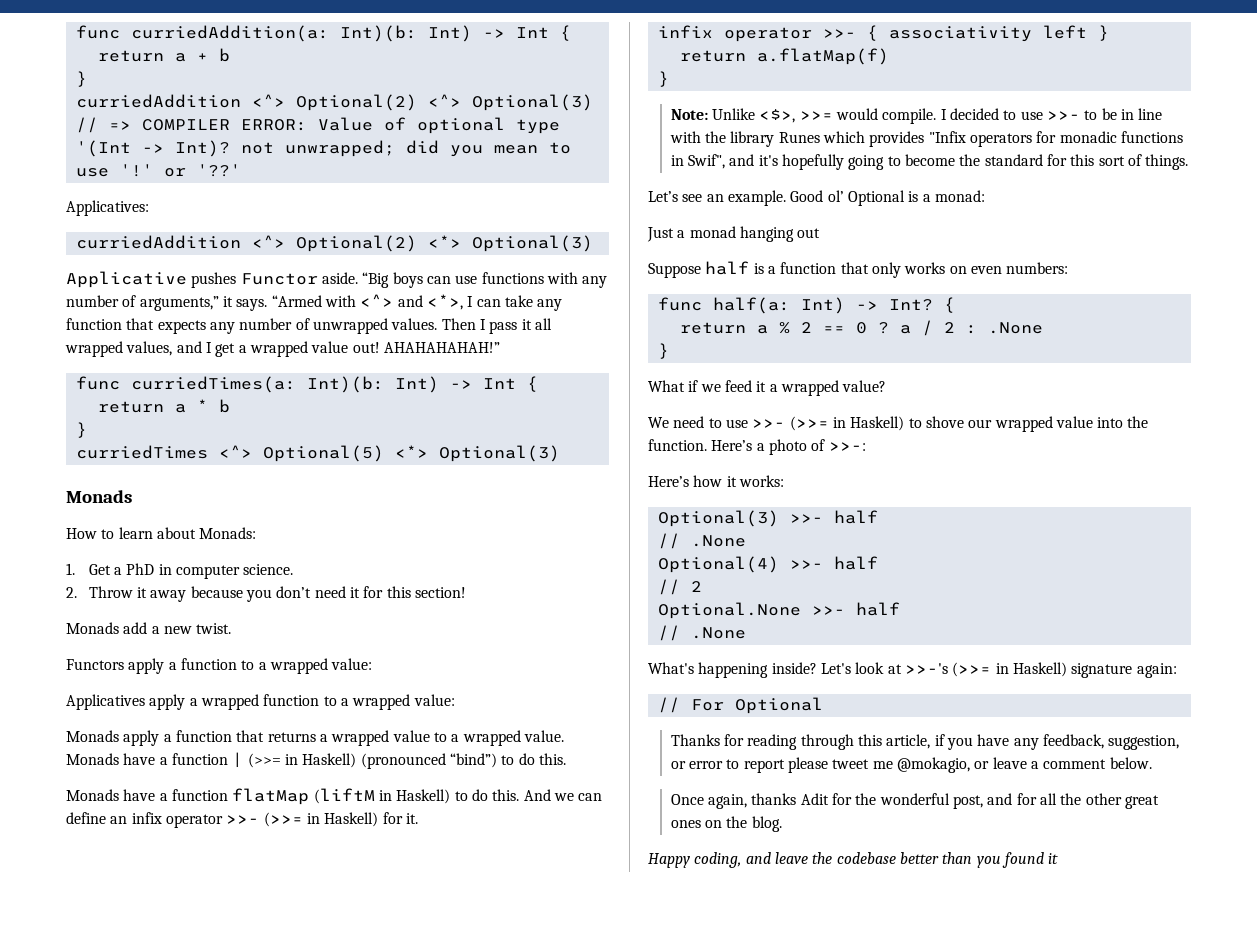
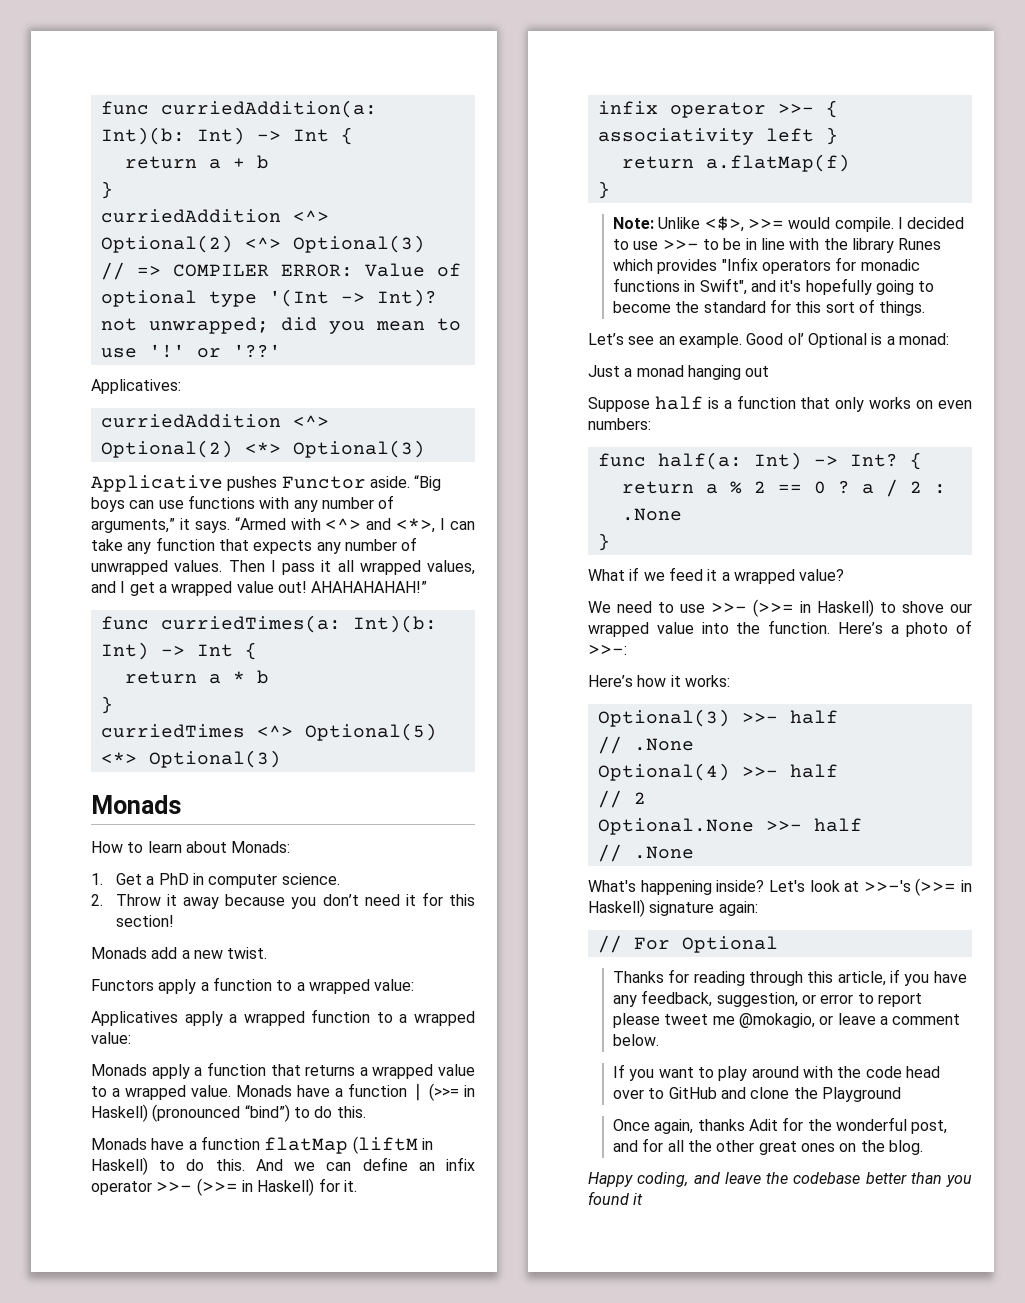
- I decided to use >>- to be in line with the library Runes which provides "Infix operators for monadic functions in Swif", and it's hopefully going to become the standard for this sort of things.
+ I decided to use >>- to be in line with the library Runes which provides "Infix operators for monadic functions in Swift", and it's hopefully going to become the standard for this sort of things.
+ If you want to play around with the code head over to GitHub and clone the Playground

